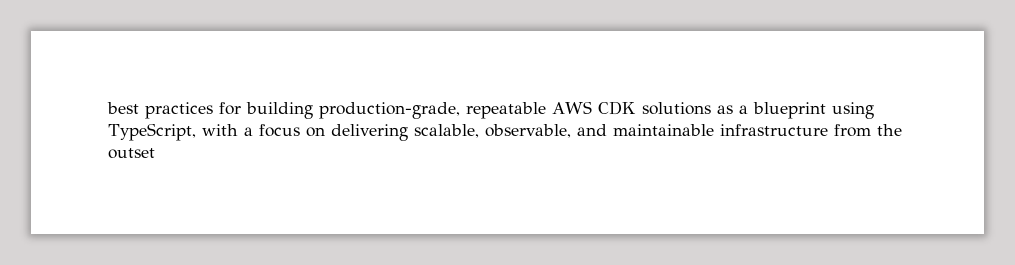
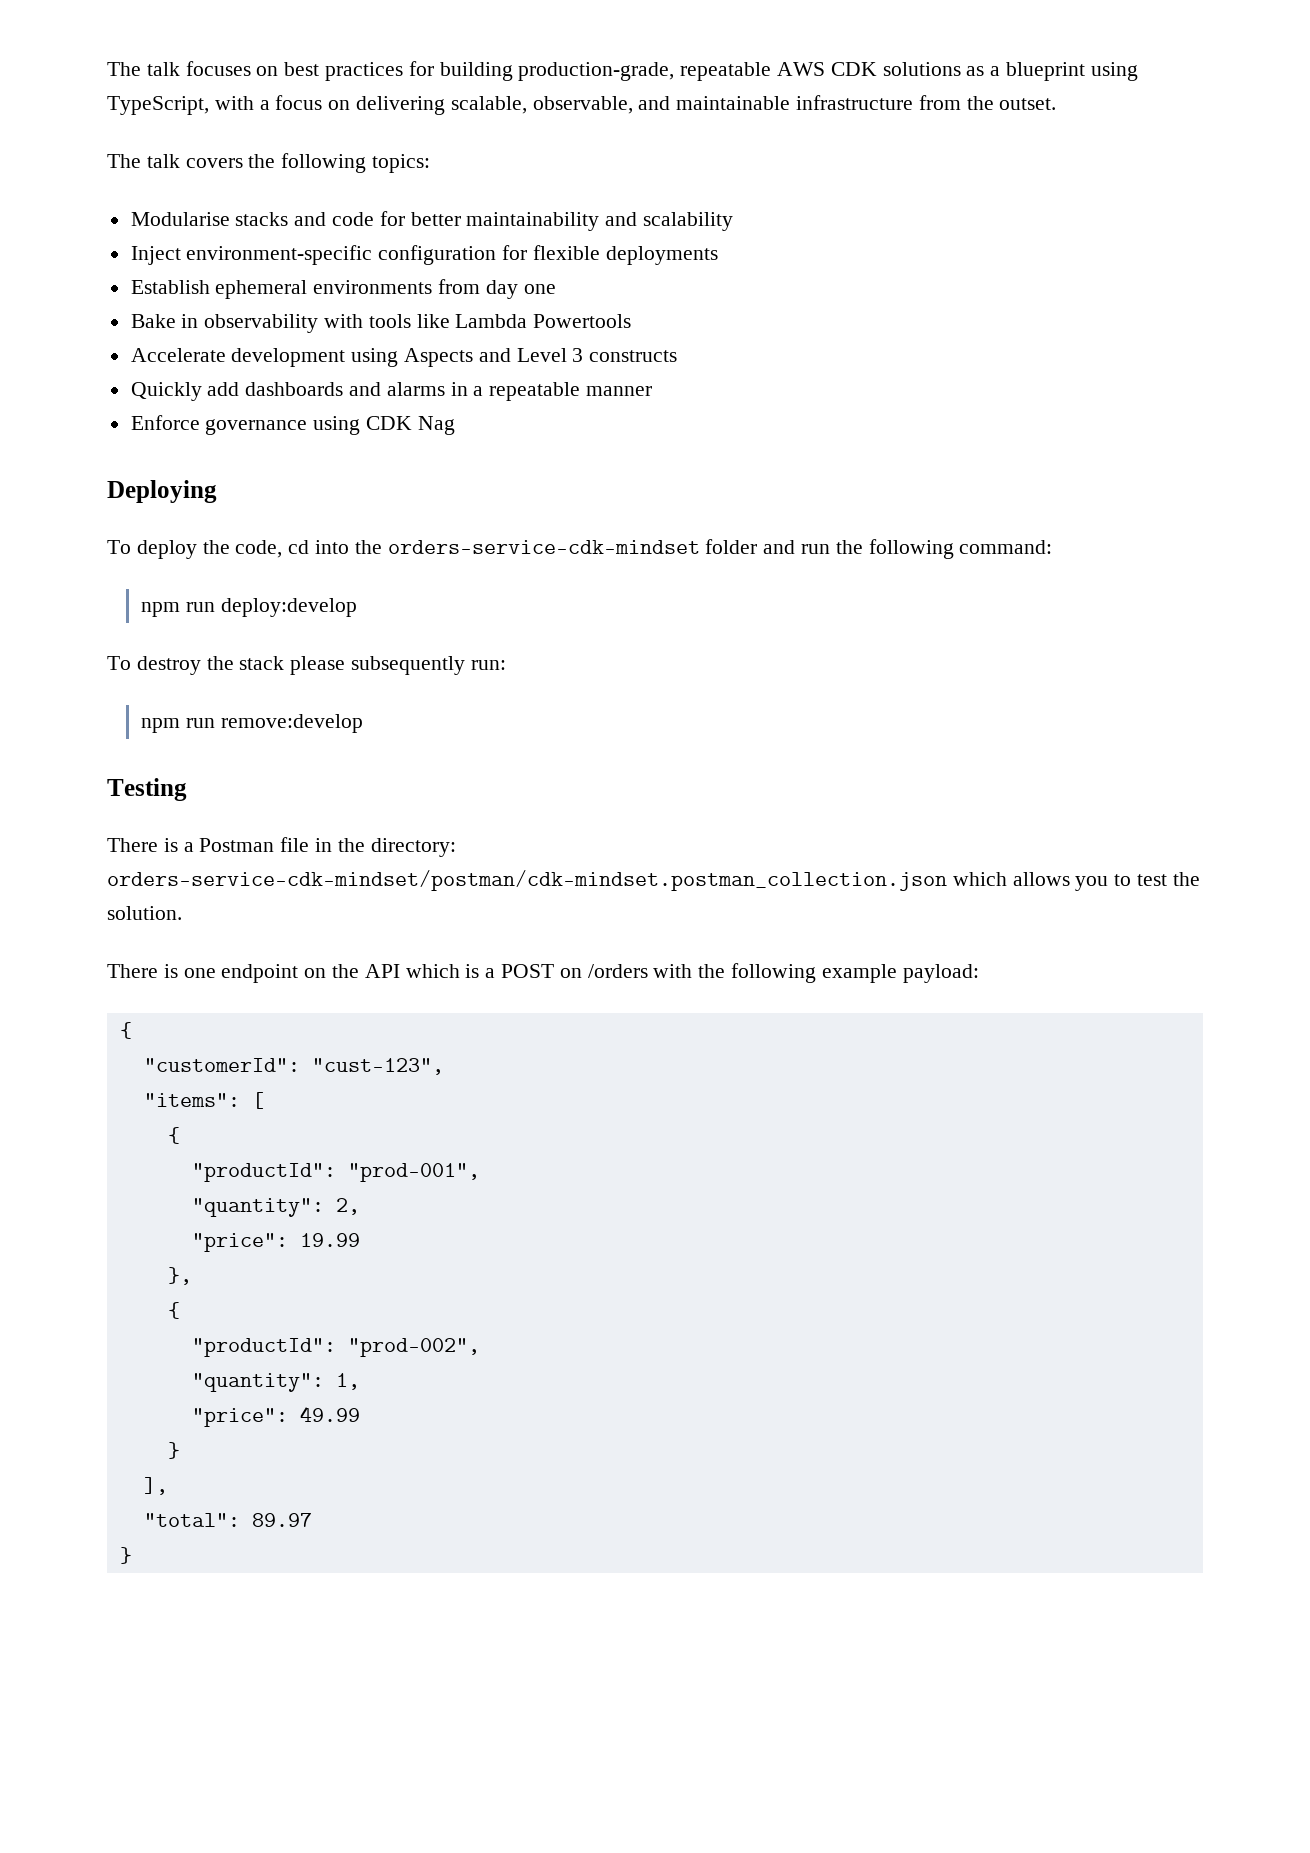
- best practices for building production-grade, repeatable AWS CDK solutions as a blueprint using TypeScript, with a focus on delivering scalable, observable, and maintainable infrastructure from the outset
+ The talk focuses on best practices for building production-grade, repeatable AWS CDK solutions as a blueprint using TypeScript, with a focus on delivering scalable, observable, and maintainable infrastructure from the outset.
+ The talk covers the following topics:
+ Modularise stacks and code for better maintainability and scalability
+ Inject environment-specific configuration for flexible deployments
+ Establish ephemeral environments from day one
+ Bake in observability with tools like Lambda Powertools
+ Accelerate development using Aspects and Level 3 constructs
+ Quickly add dashboards and alarms in a repeatable manner
+ Enforce governance using CDK Nag
+ Deploying
+ To deploy the code, cd into the orders-service-cdk-mindset folder and run the following command:
+ npm run deploy:develop
+ To destroy the stack please subsequently run:
+ npm run remove:develop
+ Testing
+ There is a Postman file in the directory: orders-service-cdk-mindset/postman/cdk-mindset.postman_collection.json which allows you to test the solution.
+ There is one endpoint on the API which is a POST on /orders with the following example payload:
+ {
+ "customerId": "cust-123",
+ "items": [
+ {
+ "productId": "prod-001",
+ "quantity": 2,
+ "price": 19.99
+ },
+ {
+ "productId": "prod-002",
+ "quantity": 1,
+ "price": 49.99
+ }
+ ],
+ "total": 89.97
+ }

